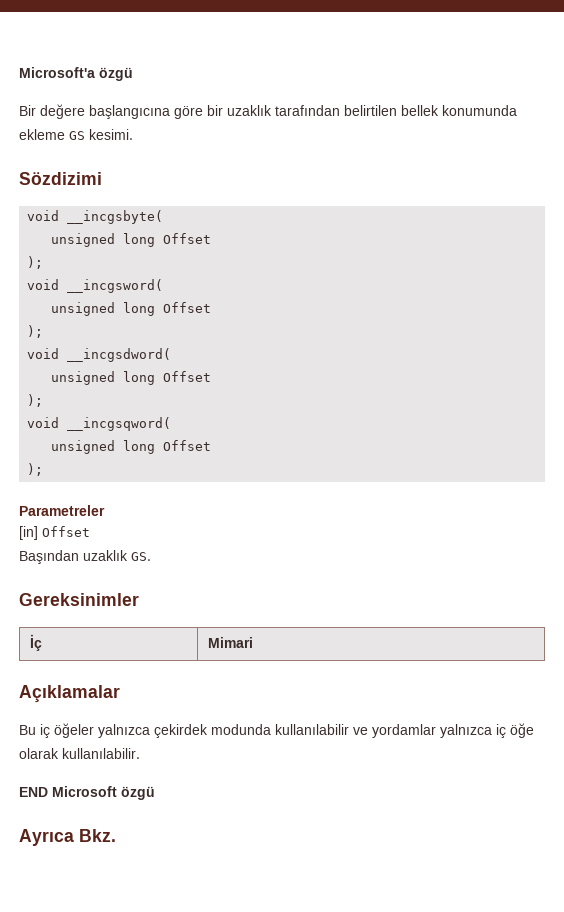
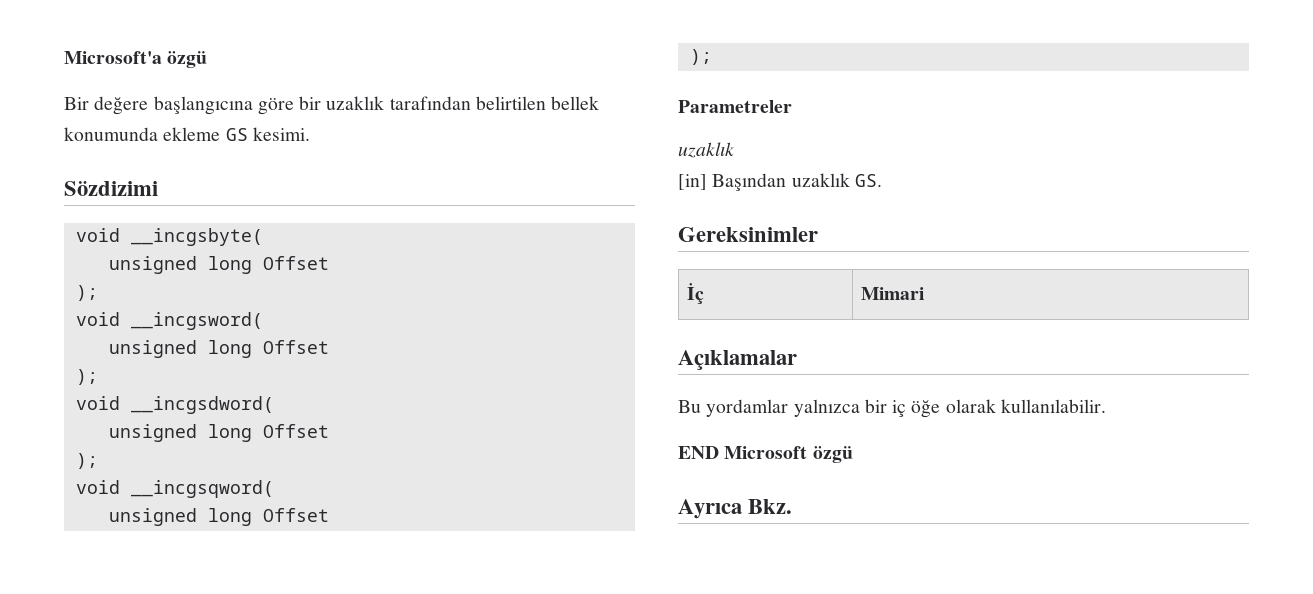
  Parametreler
+ uzaklık
- [in] Offset
- Başından uzaklık GS.
+ [in] Başından uzaklık GS.
- Bu iç öğeler yalnızca çekirdek modunda kullanılabilir ve yordamlar yalnızca iç öğe olarak kullanılabilir.
+ Bu yordamlar yalnızca bir iç öğe olarak kullanılabilir.

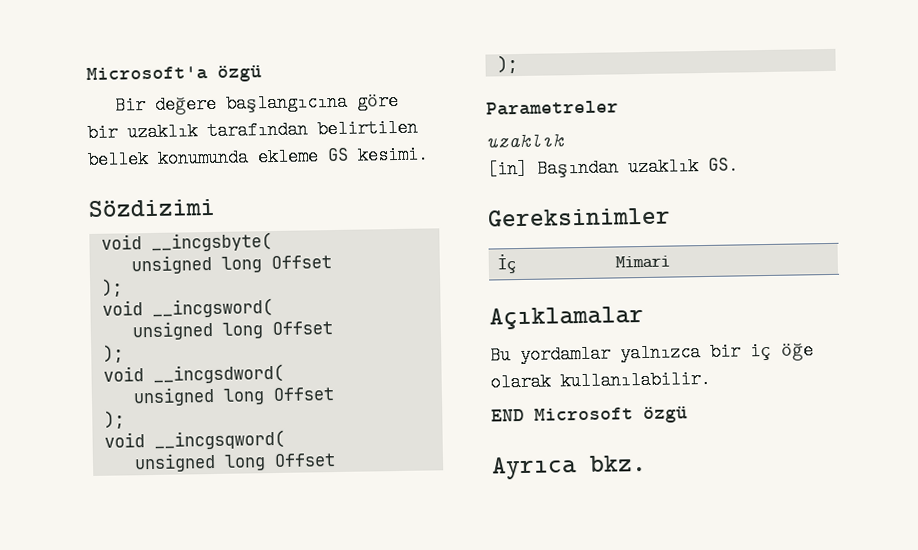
- Ayrıca Bkz.
+ Ayrıca bkz.

